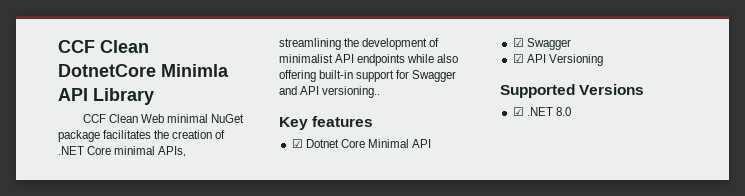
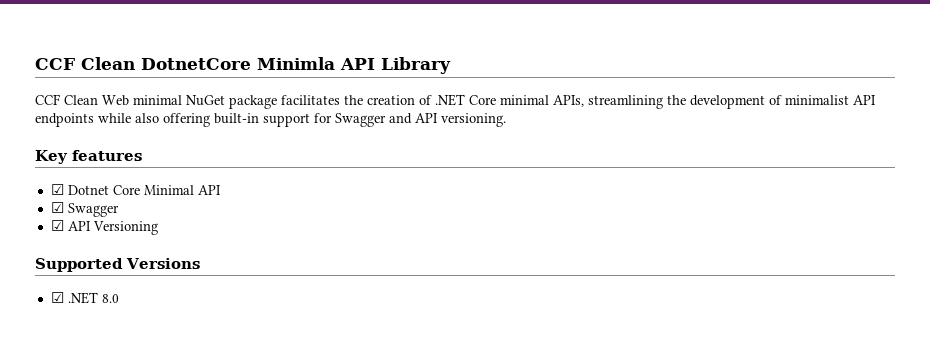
- CCF Clean Web minimal NuGet package facilitates the creation of .NET Core minimal APIs, streamlining the development of minimalist API endpoints while also offering built-in support for Swagger and API versioning..
+ CCF Clean Web minimal NuGet package facilitates the creation of .NET Core minimal APIs, streamlining the development of minimalist API endpoints while also offering built-in support for Swagger and API versioning.

